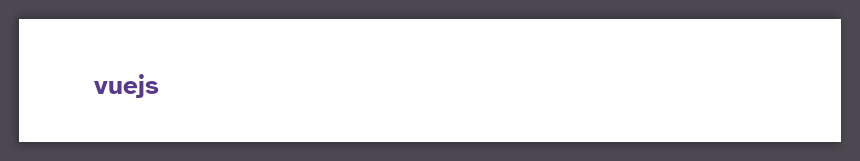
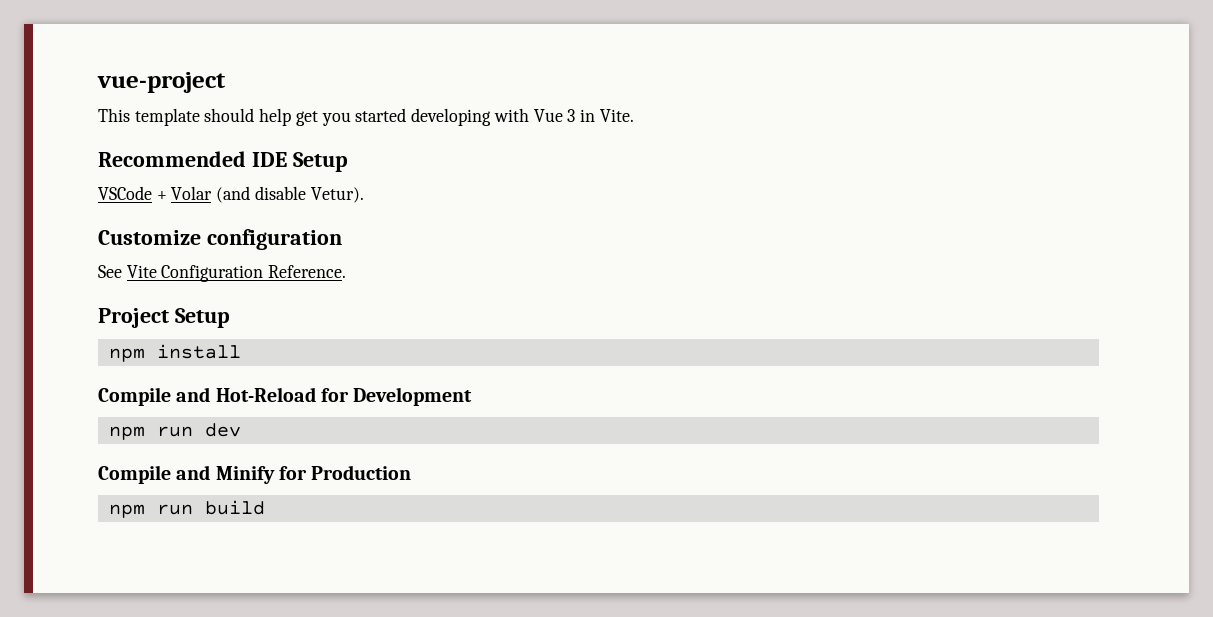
- vuejs
+ vue-project
+ This template should help get you started developing with Vue 3 in Vite.
+ Recommended IDE Setup
+ VSCode + Volar (and disable Vetur).
+ Customize configuration
+ See Vite Configuration Reference.
+ Project Setup
+ npm install
+ Compile and Hot-Reload for Development
+ npm run dev
+ Compile and Minify for Production
+ npm run build

